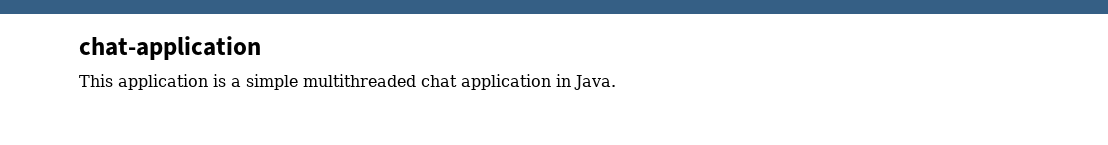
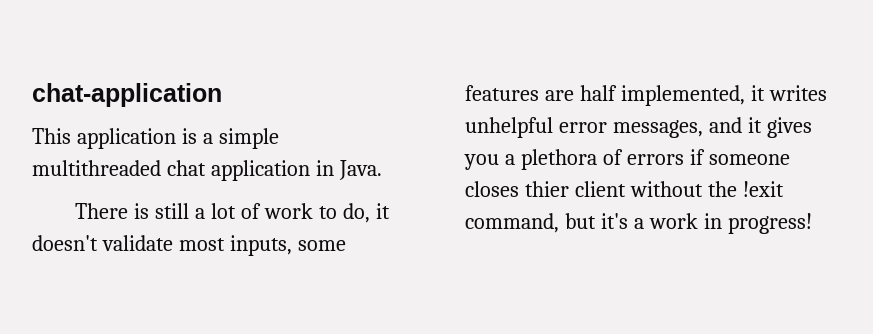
+ There is still a lot of work to do, it doesn't validate most inputs, some features are half implemented, it writes unhelpful error messages, and it gives you a plethora of errors if someone closes thier client without the !exit command, but it's a work in progress!

